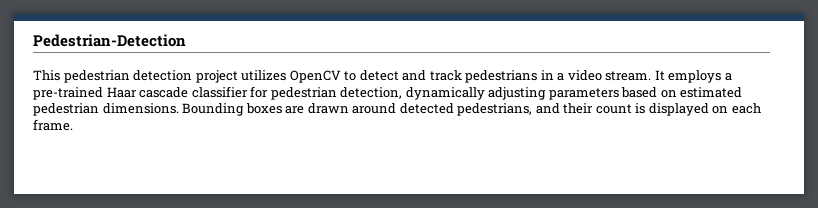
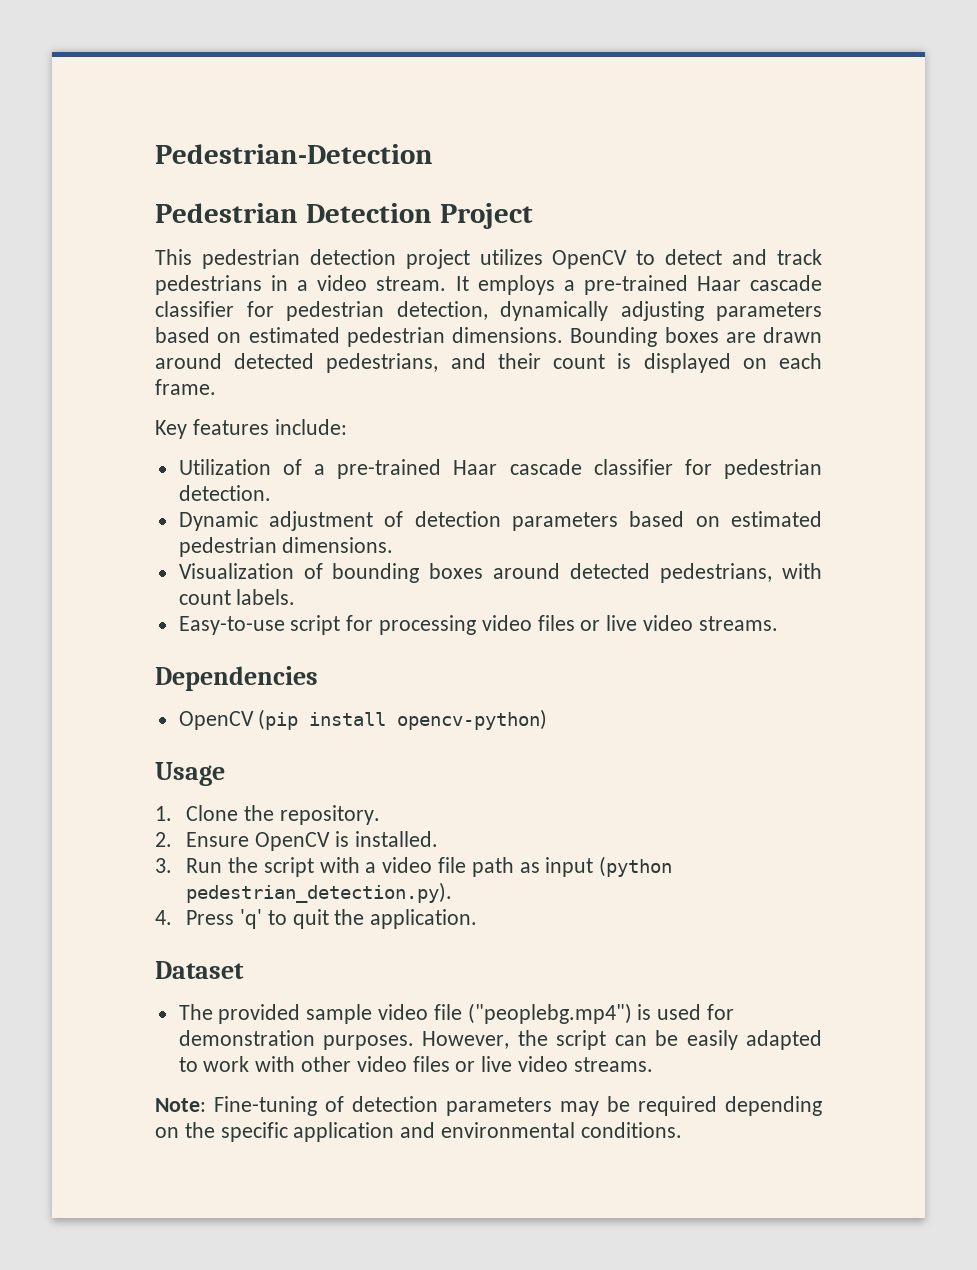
+ Pedestrian Detection Project
+ Key features include:
+ Utilization of a pre-trained Haar cascade classifier for pedestrian detection.
+ Dynamic adjustment of detection parameters based on estimated pedestrian dimensions.
+ Visualization of bounding boxes around detected pedestrians, with count labels.
+ Easy-to-use script for processing video files or live video streams.
+ Dependencies
+ OpenCV (pip install opencv-python)
+ Usage
+ 1. Clone the repository.
+ 2. Ensure OpenCV is installed.
+ 3. Run the script with a video file path as input (python pedestrian_detection.py).
+ 4. Press 'q' to quit the application.
+ Dataset
+ The provided sample video file ("peoplebg.mp4") is used for demonstration purposes. However, the script can be easily adapted to work with other video files or live video streams.
+ Note: Fine-tuning of detection parameters may be required depending on the specific application and environmental conditions.

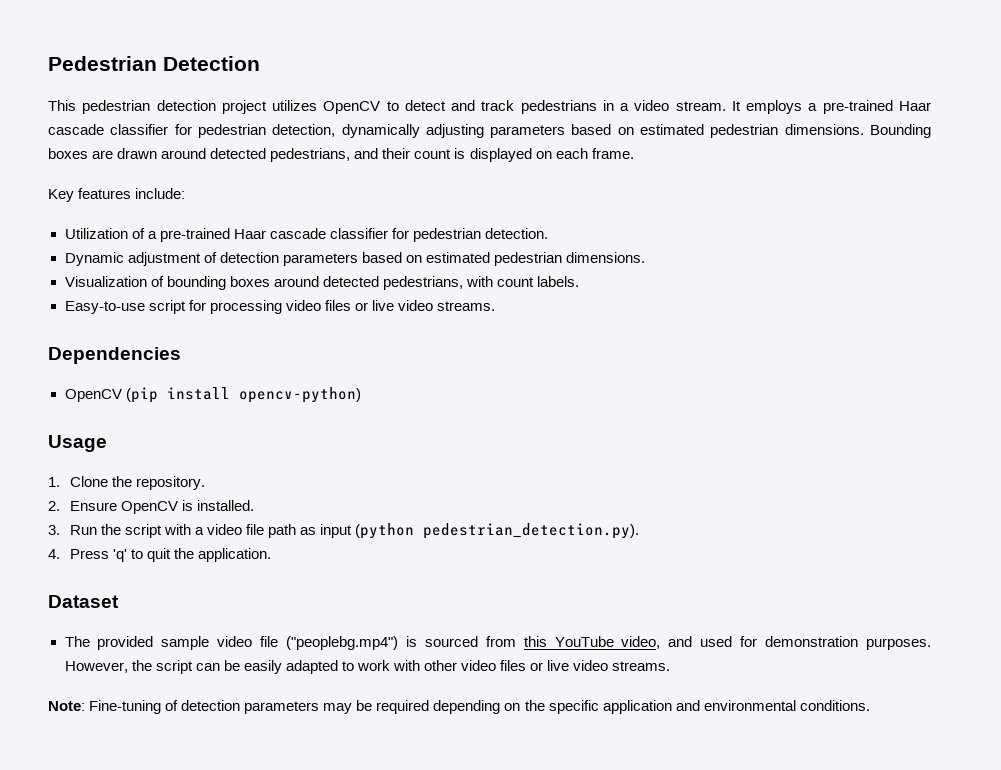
- Pedestrian-Detection
- Pedestrian Detection Project
+ Pedestrian Detection
- The provided sample video file ("peoplebg.mp4") is used for demonstration purposes.
+ The provided sample video file ("peoplebg.mp4") is sourced from this YouTube video, and used for demonstration purposes.

